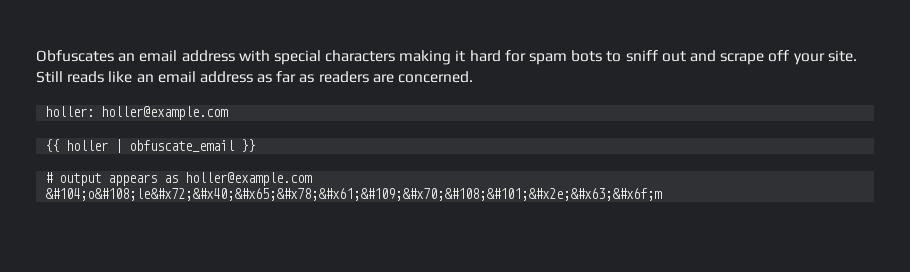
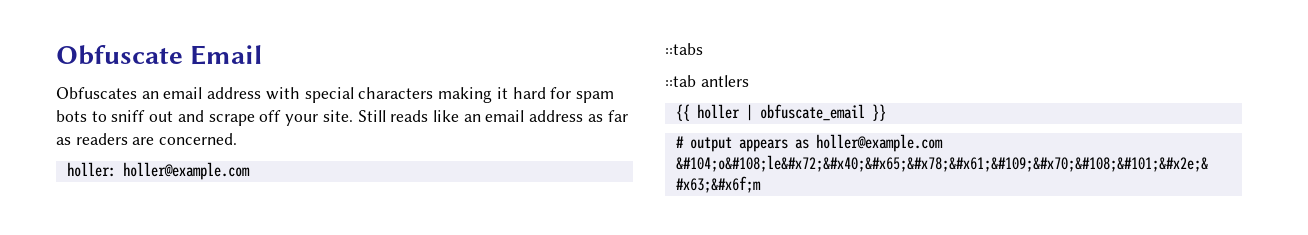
+ Obfuscate Email
+ ::tabs
+ ::tab antlers

